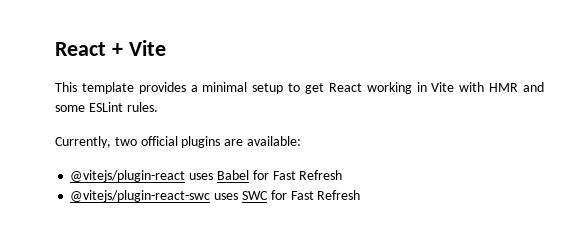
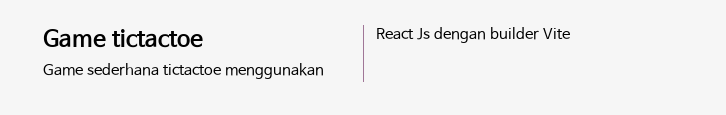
- React + Vite
- This template provides a minimal setup to get React working in Vite with HMR and some ESLint rules.
- Currently, two official plugins are available:
- @vitejs/plugin-react uses Babel for Fast Refresh
- @vitejs/plugin-react-swc uses SWC for Fast Refresh
+ Game tictactoe
+ Game sederhana tictactoe menggunakan React Js dengan builder Vite

